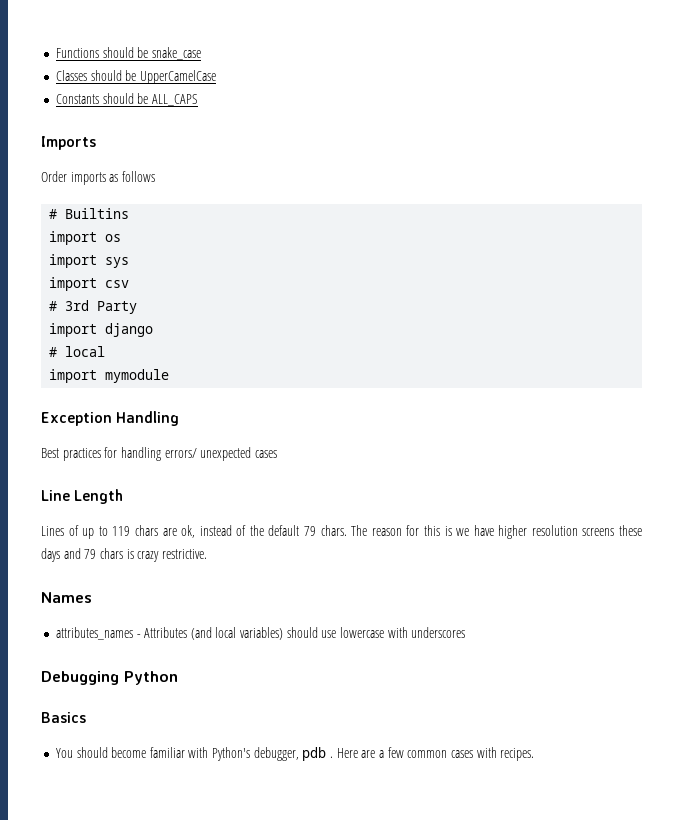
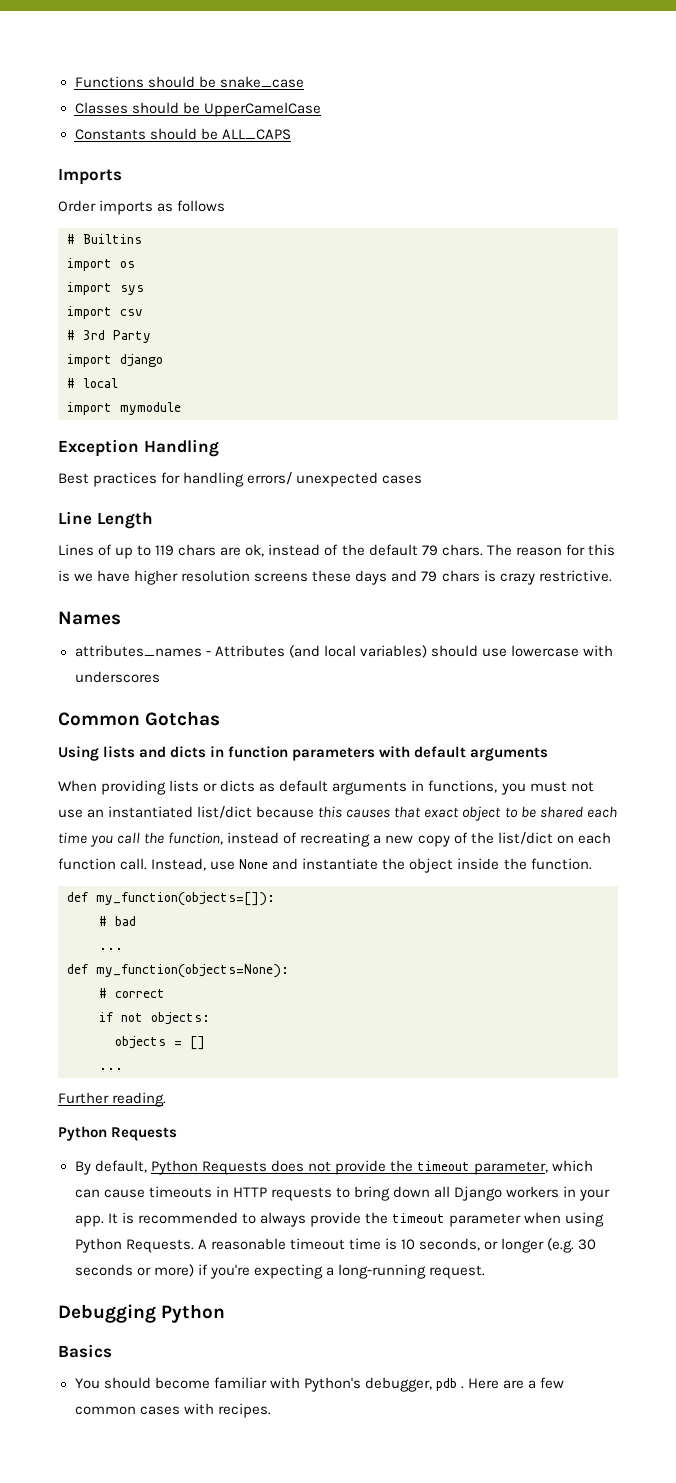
+ Common Gotchas
+ Using lists and dicts in function parameters with default arguments
+ When providing lists or dicts as default arguments in functions, you must not use an instantiated list/dict because this causes that exact object to be shared each time you call the function, instead of recreating a new copy of the list/dict on each function call. Instead, use None and instantiate the object inside the function.
+ def my_function(objects=[]):
+ # bad
+ ...
+ def my_function(objects=None):
+ # correct
+ if not objects:
+ objects = []
+ ...
+ Further reading.
+ Python Requests
+ By default, Python Requests does not provide the timeout parameter, which can cause timeouts in HTTP requests to bring down all Django workers in your app. It is recommended to always provide the timeout parameter when using Python Requests. A reasonable timeout time is 10 seconds, or longer (e.g. 30 seconds or more) if you're expecting a long-running request.

